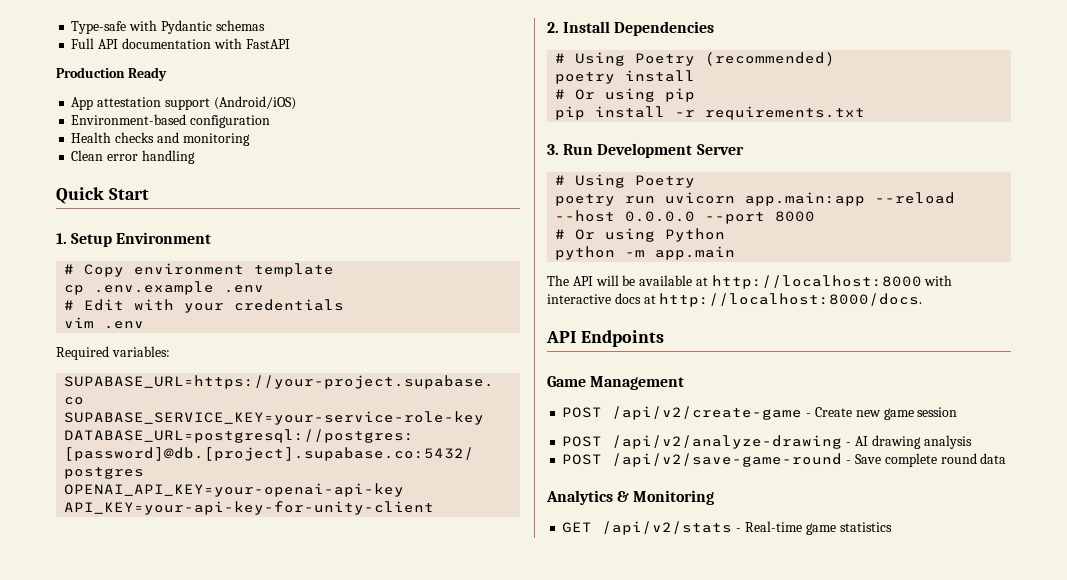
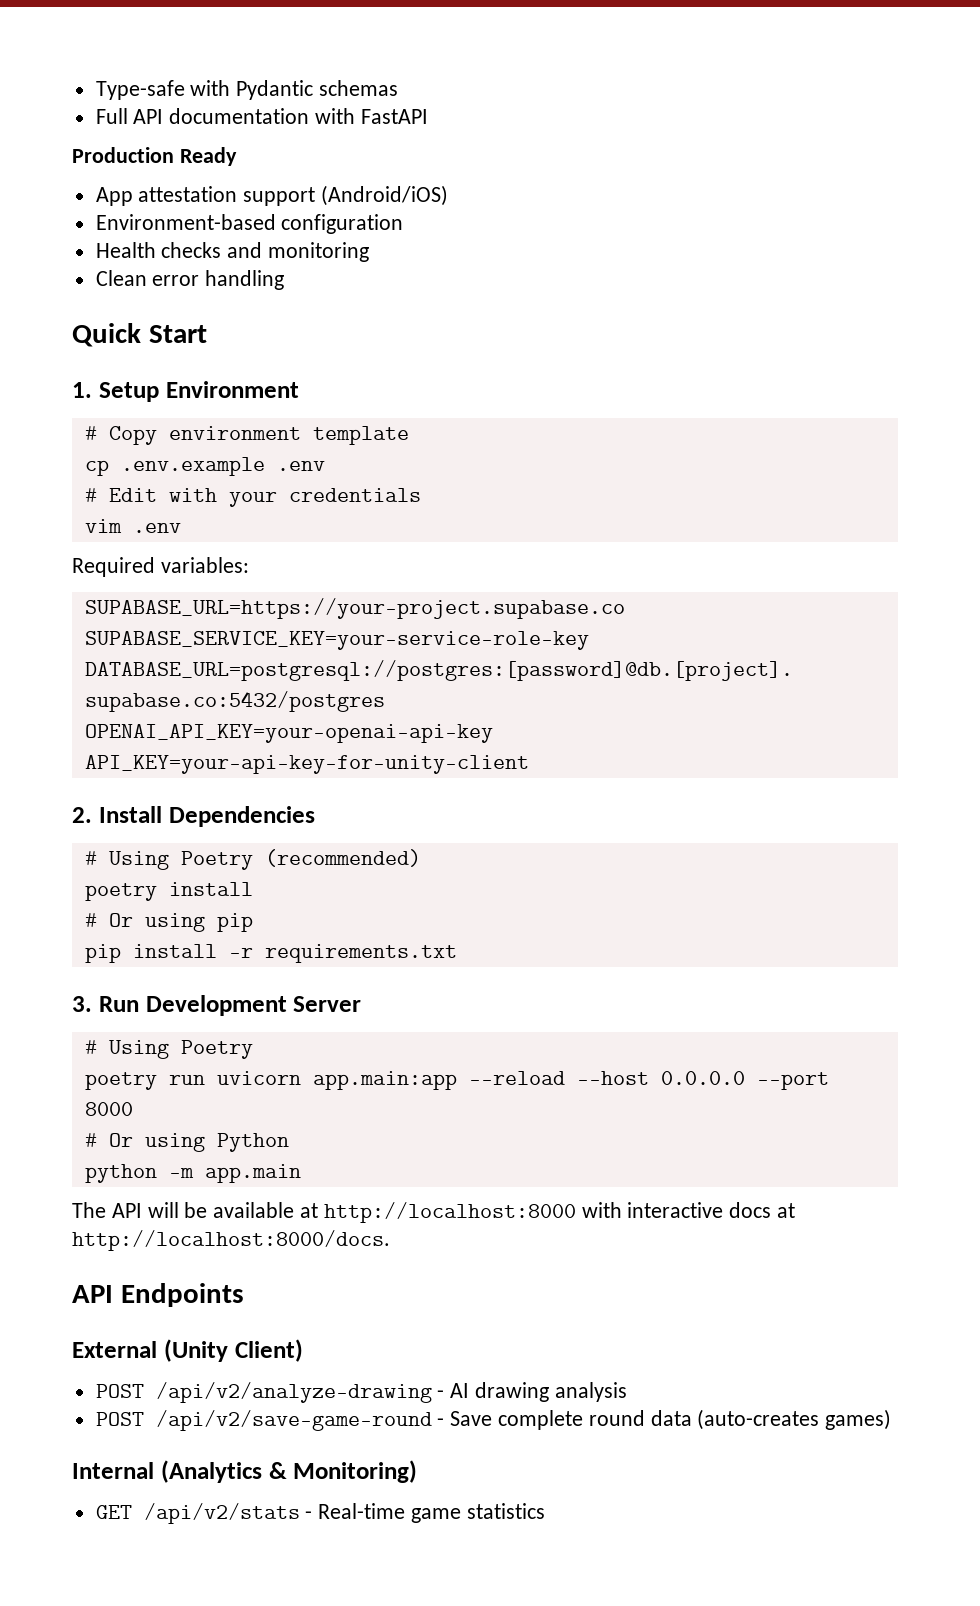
- Game Management
- POST /api/v2/create-game - Create new game session
+ External (Unity Client)
- POST /api/v2/save-game-round - Save complete round data
- Analytics & Monitoring
+ POST /api/v2/save-game-round - Save complete round data (auto-creates games)
+ Internal (Analytics & Monitoring)

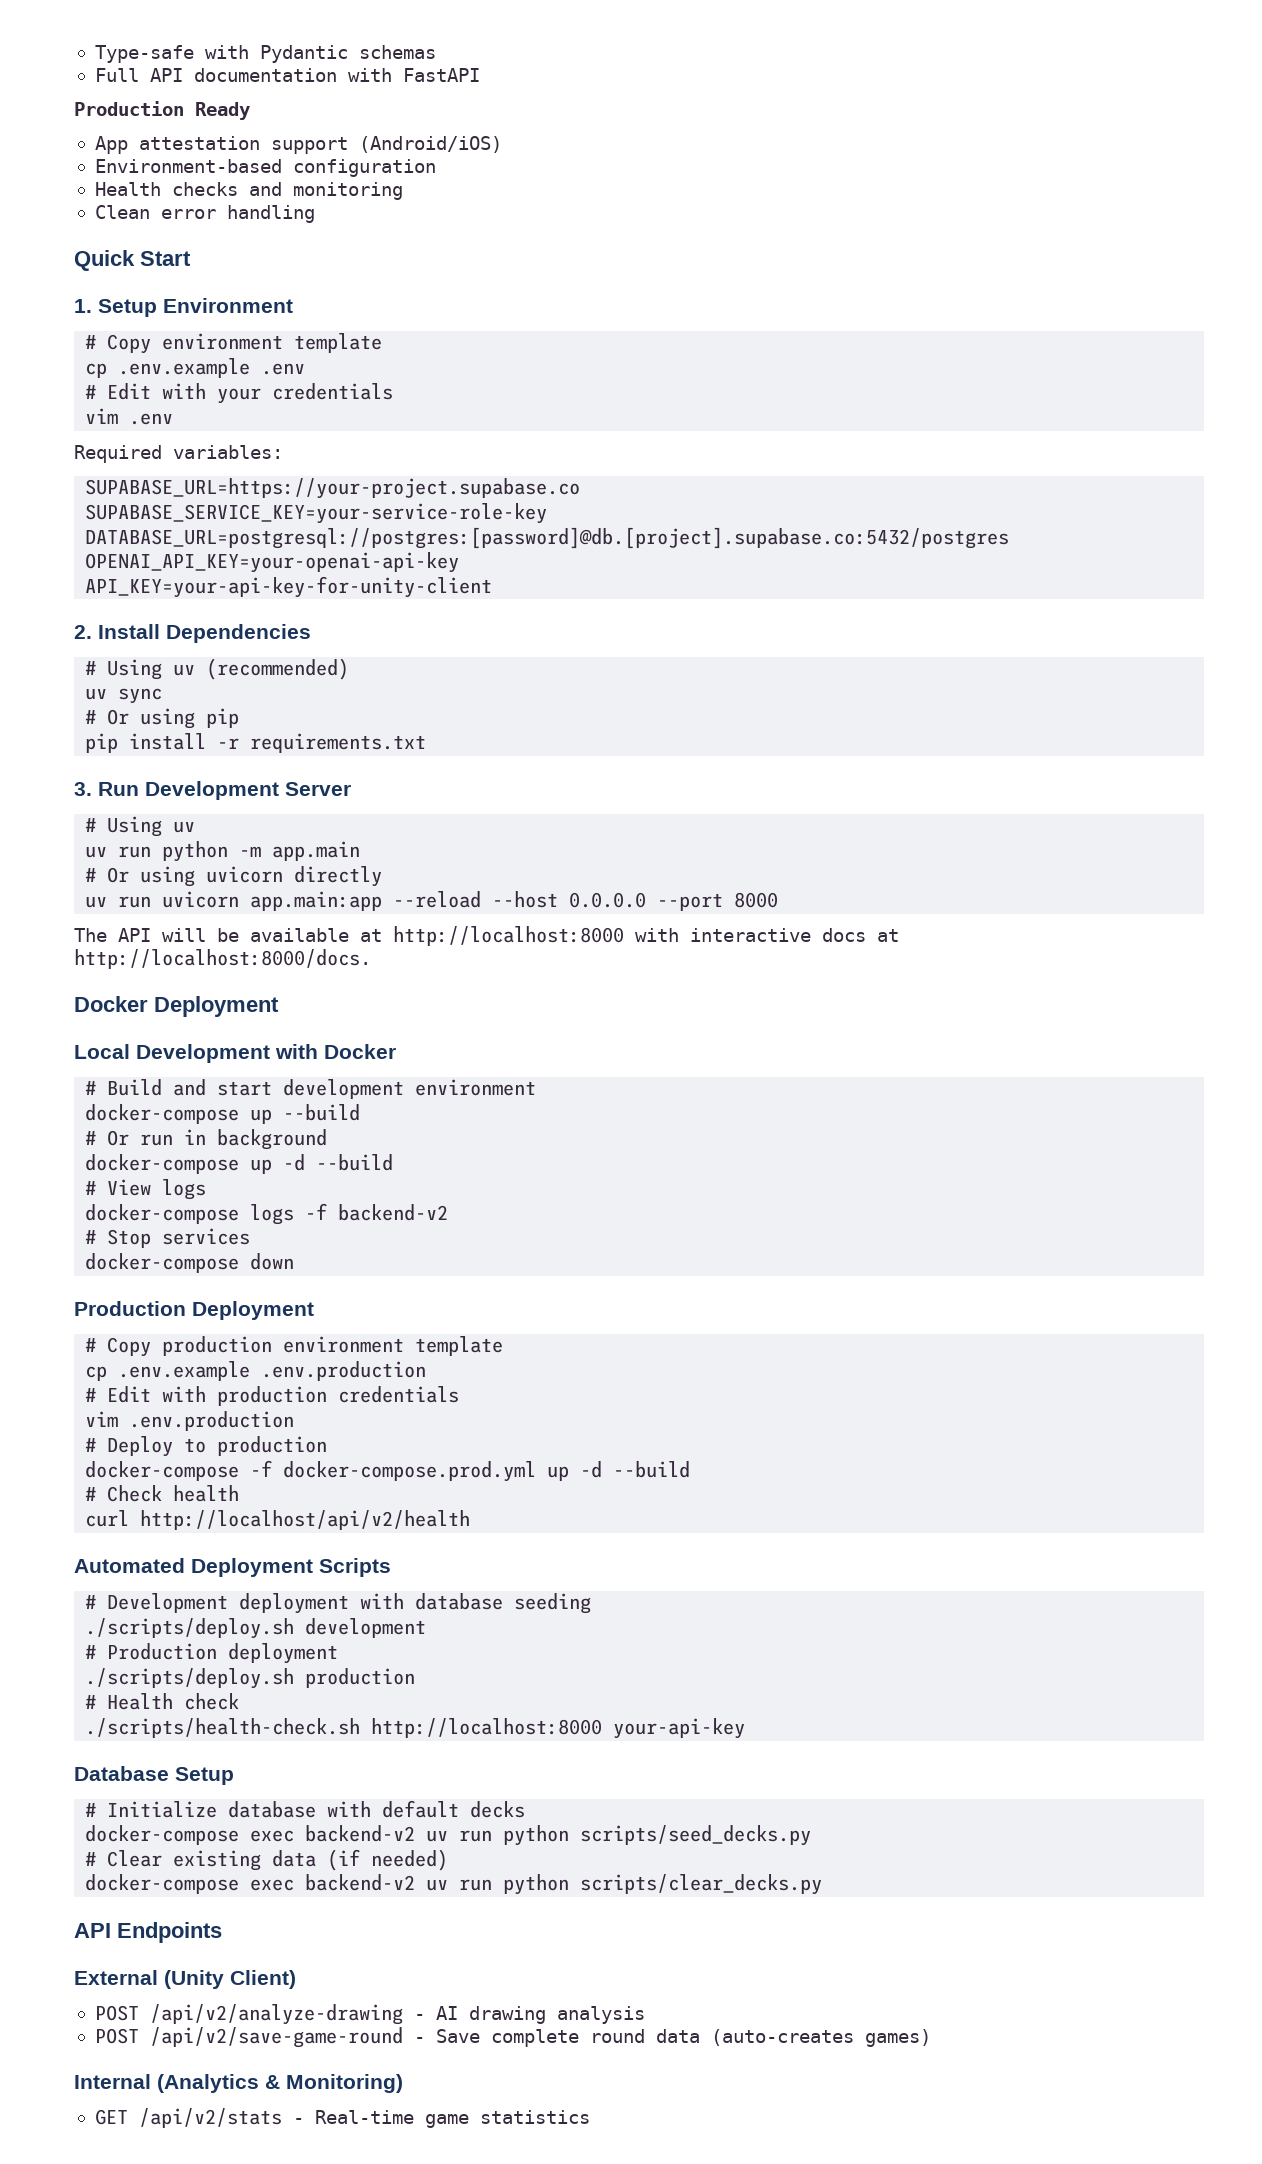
- # Using Poetry (recommended)
+ # Using uv (recommended)
- poetry install
+ uv sync
  3. Run Development Server
- # Using Poetry
- poetry run uvicorn app.main:app --reload --host 0.0.0.0 --port 8000
+ # Using uv
+ uv run python -m app.main
+ # Or using uvicorn directly
+ uv run uvicorn app.main:app --reload --host 0.0.0.0 --port 8000
- # Or using Python
- python -m app.main
+ Docker Deployment
+ Local Development with Docker
+ # Build and start development environment
+ docker-compose up --build
+ # Or run in background
+ docker-compose up -d --build
+ # View logs
+ docker-compose logs -f backend-v2
+ # Stop services
+ docker-compose down
+ Production Deployment
+ # Copy production environment template
+ cp .env.example .env.production
+ # Edit with production credentials
+ vim .env.production
+ # Deploy to production
+ docker-compose -f docker-compose.prod.yml up -d --build
+ # Check health
+ curl http://localhost/api/v2/health
+ Automated Deployment Scripts
+ # Development deployment with database seeding
+ ./scripts/deploy.sh development
+ # Production deployment
+ ./scripts/deploy.sh production
+ # Health check
+ ./scripts/health-check.sh http://localhost:8000 your-api-key
+ Database Setup
+ # Initialize database with default decks
+ docker-compose exec backend-v2 uv run python scripts/seed_decks.py
+ # Clear existing data (if needed)
+ docker-compose exec backend-v2 uv run python scripts/clear_decks.py

